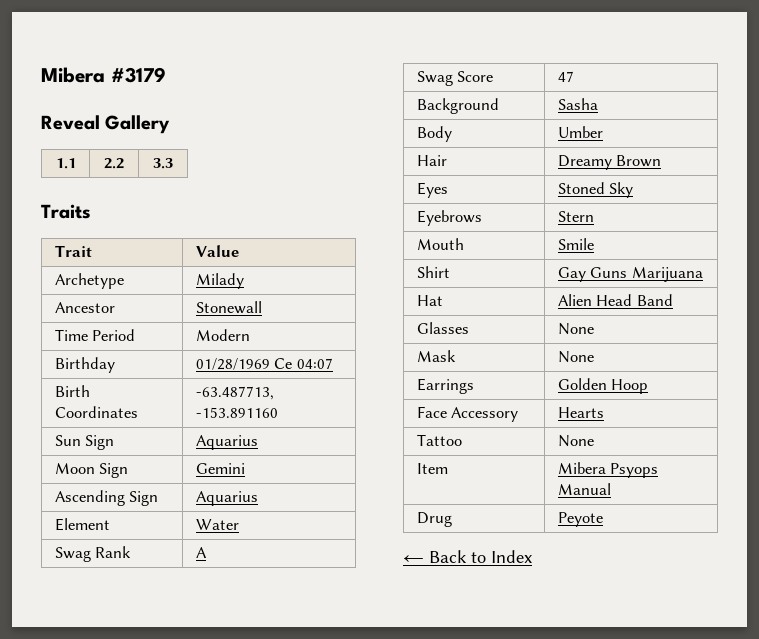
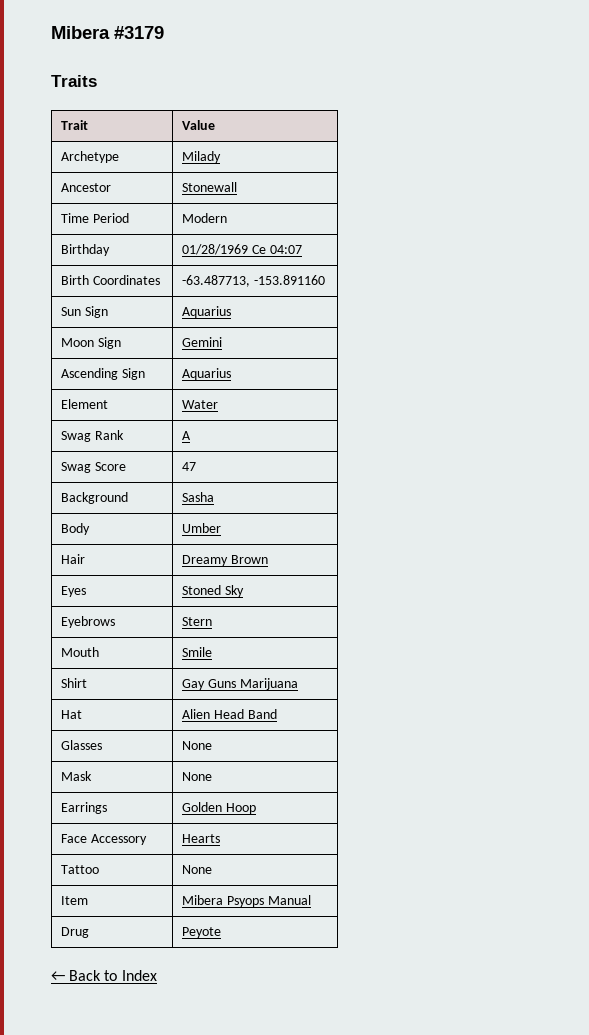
- Reveal Gallery
- 1.1 | 2.2 | 3.3

